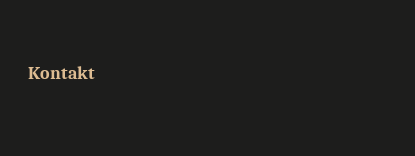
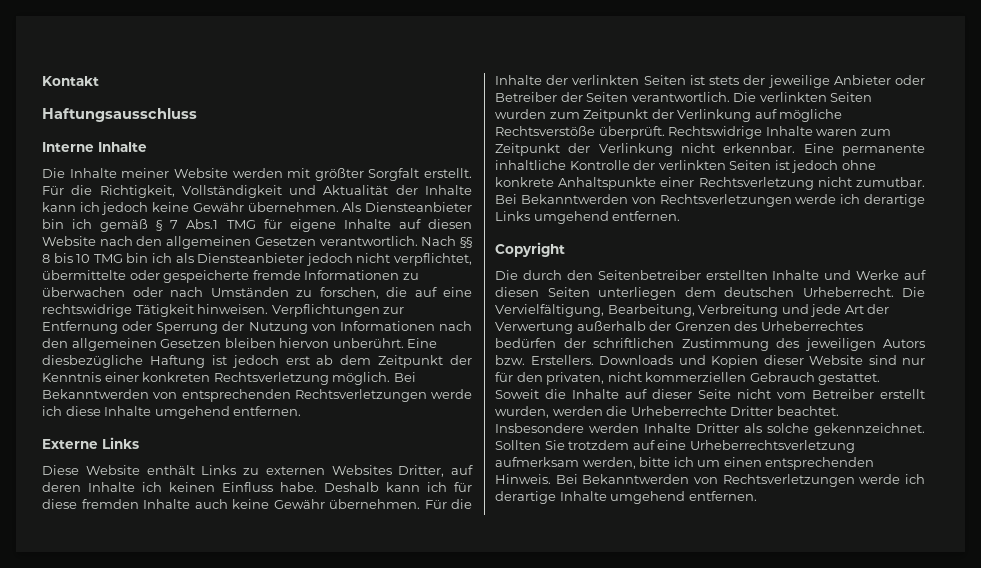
+ Haftungsausschluss
+ Interne Inhalte
+ Die Inhalte meiner Website werden mit größter Sorgfalt erstellt. Für die Richtigkeit, Vollständigkeit und Aktualität der Inhalte kann ich jedoch keine Gewähr übernehmen. Als Diensteanbieter bin ich gemäß § 7 Abs.1 TMG für eigene Inhalte auf diesen Website nach den allgemeinen Gesetzen verantwortlich. Nach §§ 8 bis 10 TMG bin ich als Diensteanbieter jedoch nicht verpflichtet, übermittelte oder gespeicherte fremde Informationen zu überwachen oder nach Umständen zu forschen, die auf eine rechtswidrige Tätigkeit hinweisen. Verpflichtungen zur Entfernung oder Sperrung der Nutzung von Informationen nach den allgemeinen Gesetzen bleiben hiervon unberührt. Eine diesbezügliche Haftung ist jedoch erst ab dem Zeitpunkt der Kenntnis einer konkreten Rechtsverletzung möglich. Bei Bekanntwerden von entsprechenden Rechtsverletzungen werde ich diese Inhalte umgehend entfernen.
+ Externe Links
+ Diese Website enthält Links zu externen Websites Dritter, auf deren Inhalte ich keinen Einfluss habe. Deshalb kann ich für diese fremden Inhalte auch keine Gewähr übernehmen. Für die Inhalte der verlinkten Seiten ist stets der jeweilige Anbieter oder Betreiber der Seiten verantwortlich. Die verlinkten Seiten wurden zum Zeitpunkt der Verlinkung auf mögliche Rechtsverstöße überprüft. Rechtswidrige Inhalte waren zum Zeitpunkt der Verlinkung nicht erkennbar. Eine permanente inhaltliche Kontrolle der verlinkten Seiten ist jedoch ohne konkrete Anhaltspunkte einer Rechtsverletzung nicht zumutbar. Bei Bekanntwerden von Rechtsverletzungen werde ich derartige Links umgehend entfernen.
+ Copyright
+ Die durch den Seitenbetreiber erstellten Inhalte und Werke auf diesen Seiten unterliegen dem deutschen Urheberrecht. Die Vervielfältigung, Bearbeitung, Verbreitung und jede Art der Verwertung außerhalb der Grenzen des Urheberrechtes bedürfen der schriftlichen Zustimmung des jeweiligen Autors bzw. Erstellers. Downloads und Kopien dieser Website sind nur für den privaten, nicht kommerziellen Gebrauch gestattet. Soweit die Inhalte auf dieser Seite nicht vom Betreiber erstellt wurden, werden die Urheberrechte Dritter beachtet. Insbesondere werden Inhalte Dritter als solche gekennzeichnet. Sollten Sie trotzdem auf eine Urheberrechtsverletzung aufmerksam werden, bitte ich um einen entsprechenden Hinweis. Bei Bekanntwerden von Rechtsverletzungen werde ich derartige Inhalte umgehend entfernen.

